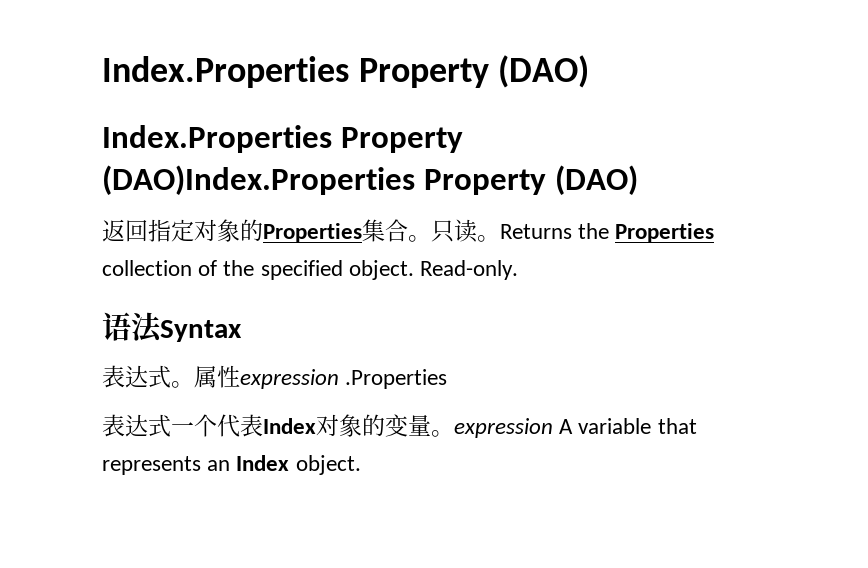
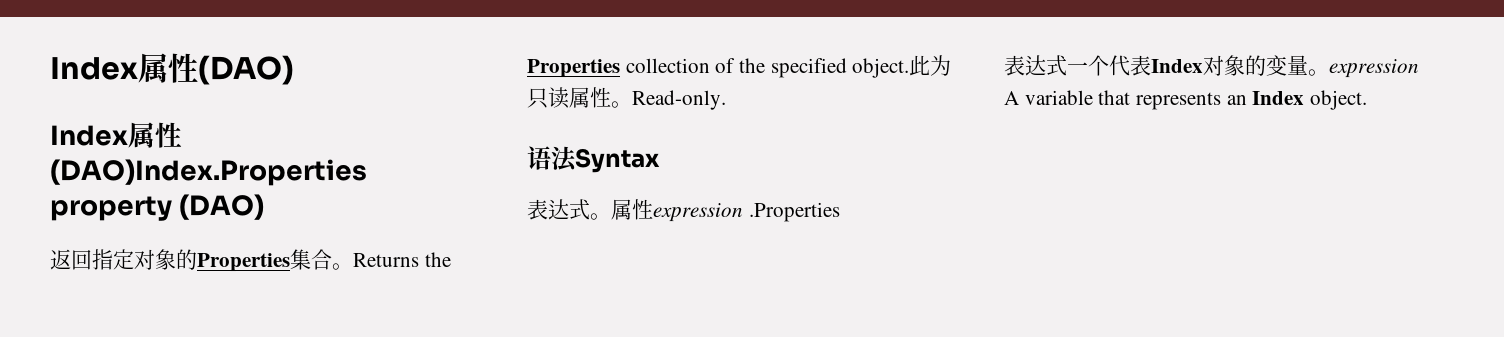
- Index.Properties Property (DAO)
- Index.Properties Property (DAO)Index.Properties Property (DAO)
+ Index属性(DAO)
+ Index属性(DAO)Index.Properties property (DAO)
- 只读。
+ 此为只读属性。

